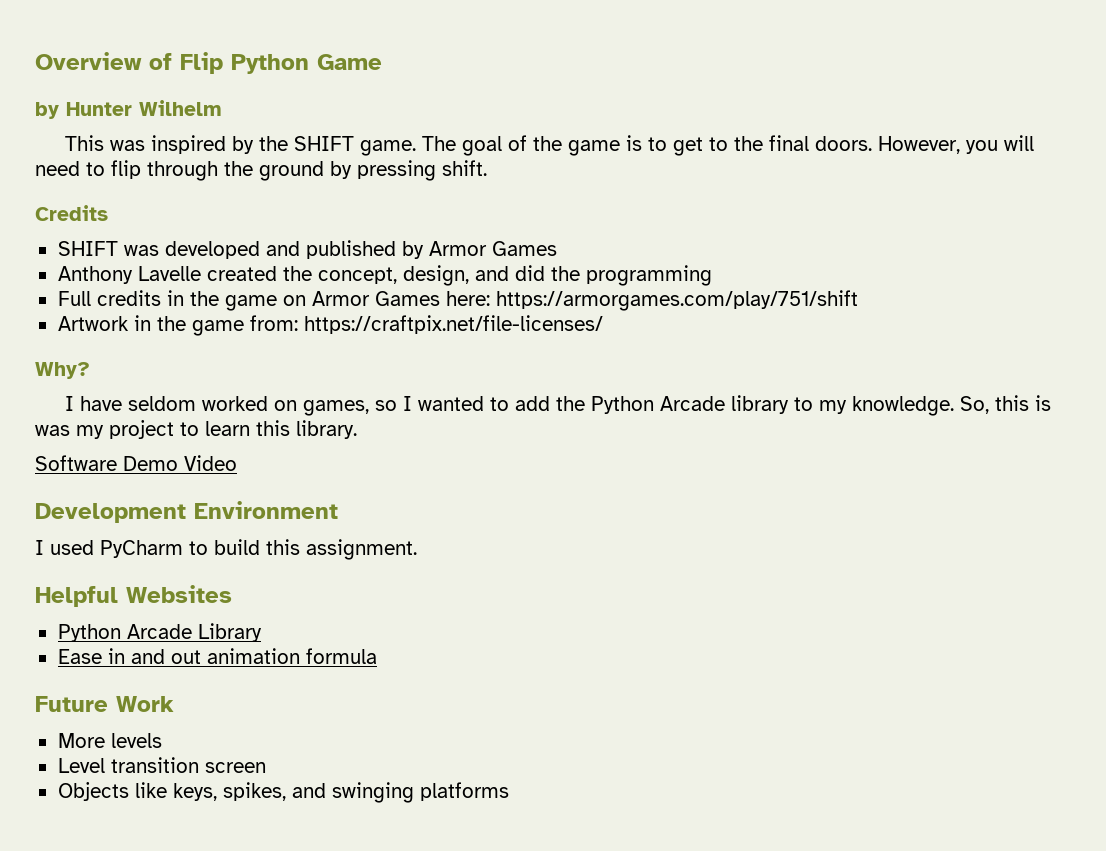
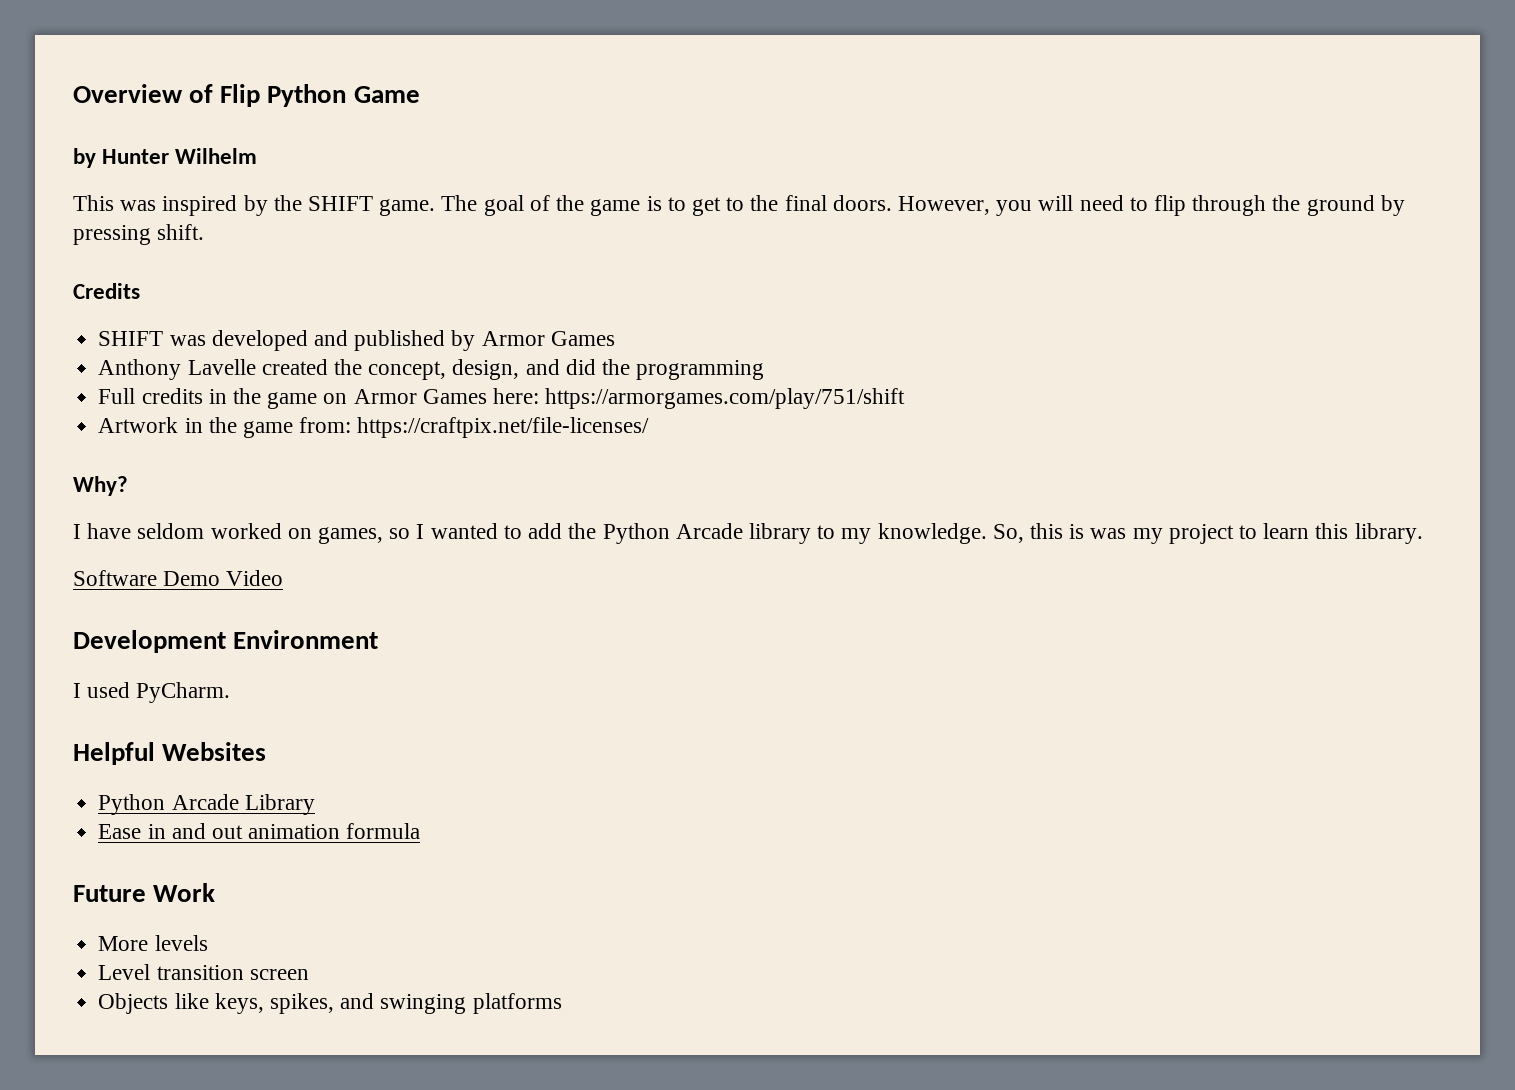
- I used PyCharm to build this assignment.
+ I used PyCharm.

